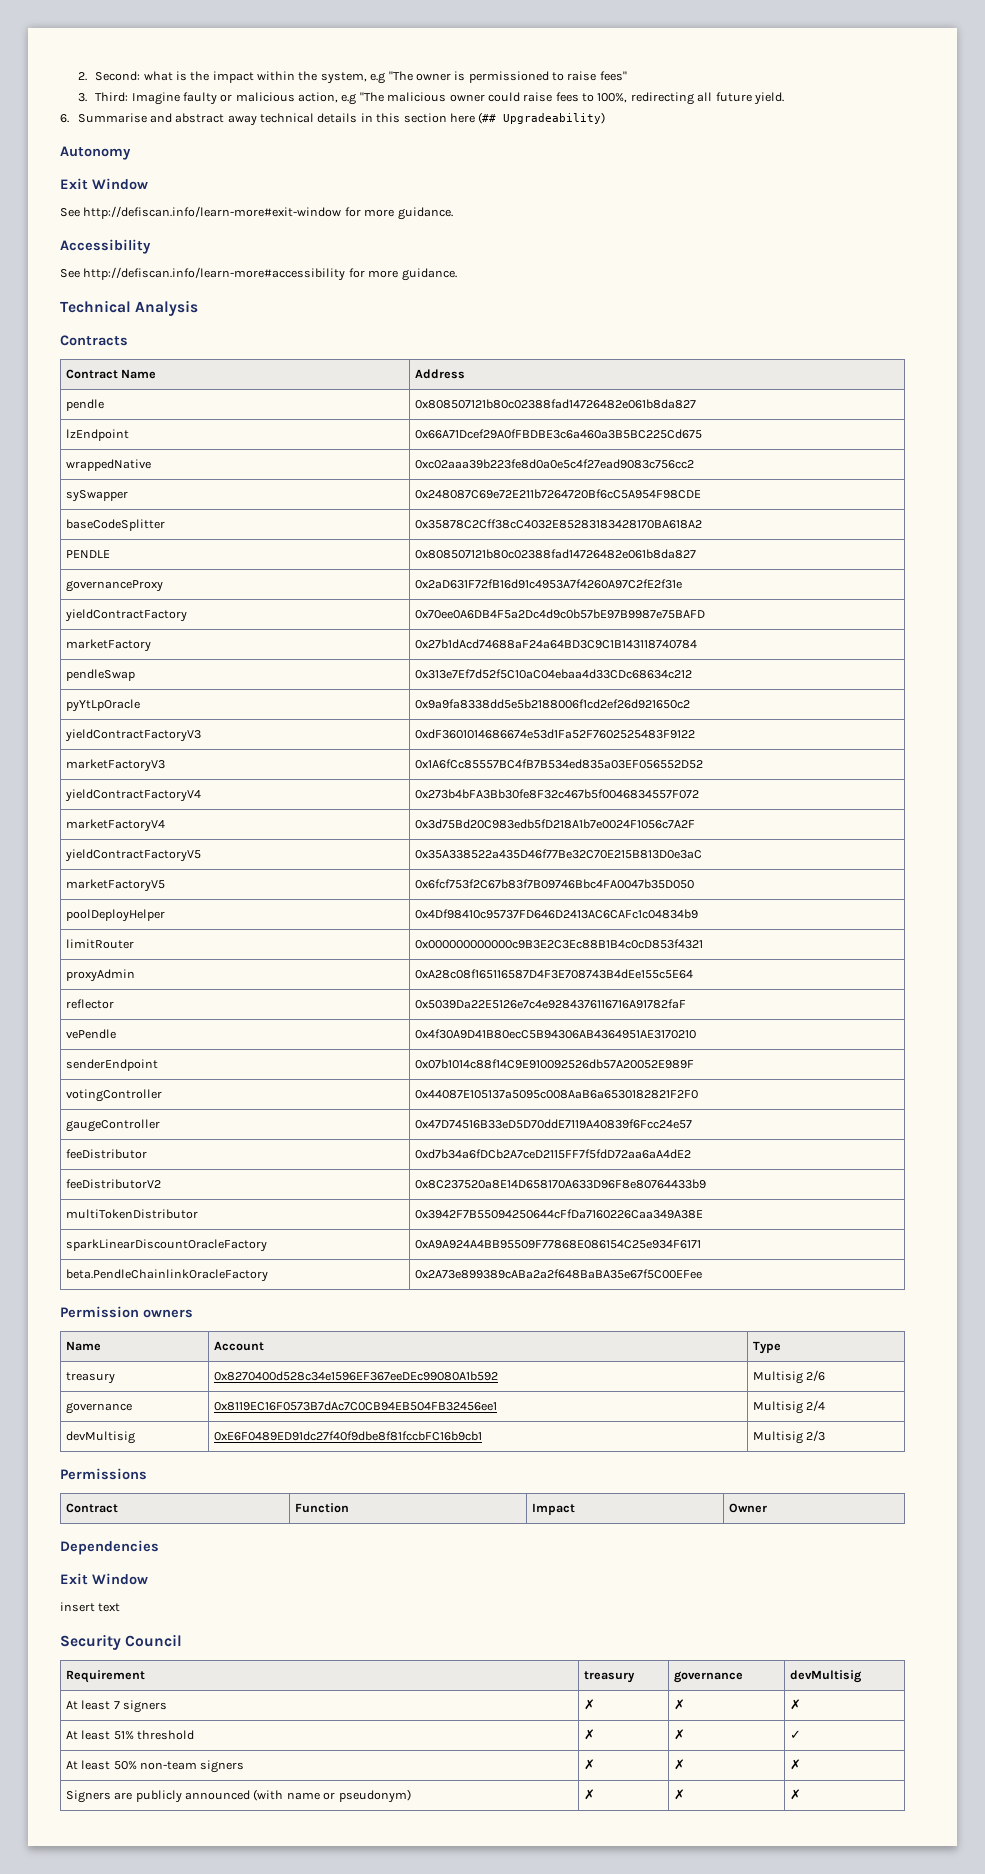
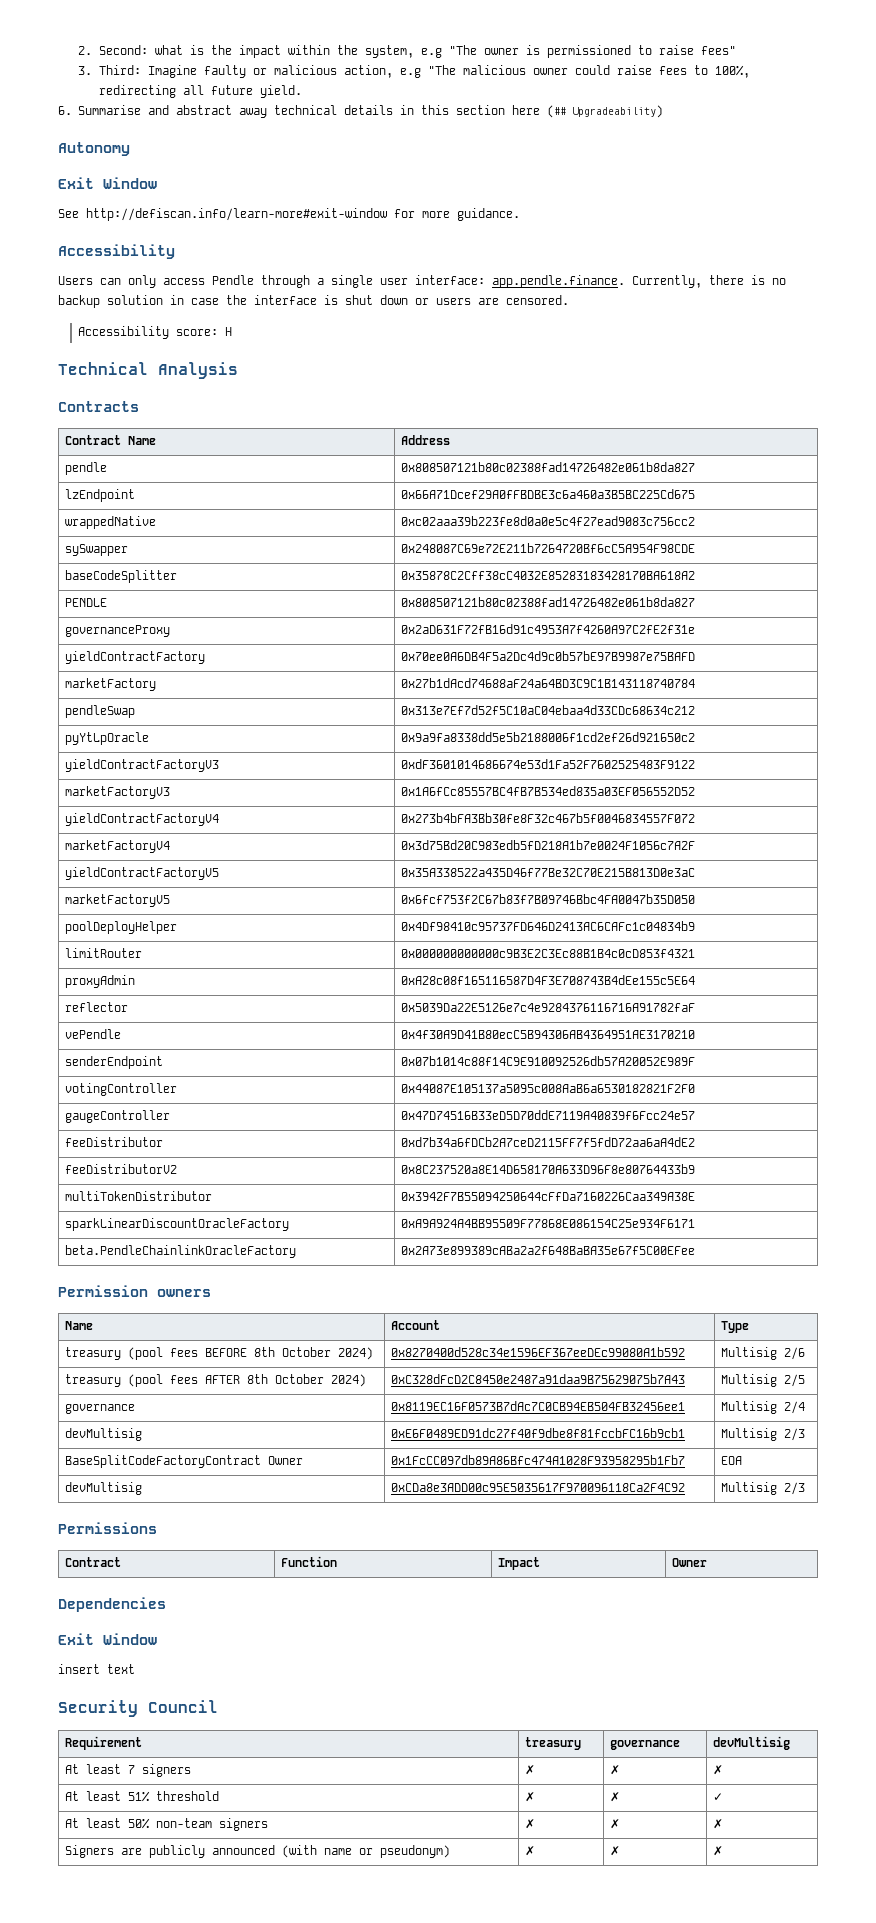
- See http://defiscan.info/learn-more#accessibility for more guidance.
+ Users can only access Pendle through a single user interface: app.pendle.finance. Currently, there is no backup solution in case the interface is shut down or users are censored.
+ Accessibility score: H
- treasury | 0x8270400d528c34e1596EF367eeDEc99080A1b592 | Multisig 2/6
+ treasury (pool fees BEFORE 8th October 2024) | 0x8270400d528c34e1596EF367eeDEc99080A1b592 | Multisig 2/6
+ treasury (pool fees AFTER 8th October 2024) | 0xC328dFcD2C8450e2487a91daa9B75629075b7A43 | Multisig 2/5
+ BaseSplitCodeFactoryContract Owner | 0x1FcCC097db89A86Bfc474A1028F93958295b1Fb7 | EOA
+ devMultisig | 0xCDa8e3ADD00c95E5035617F970096118Ca2F4C92 | Multisig 2/3

